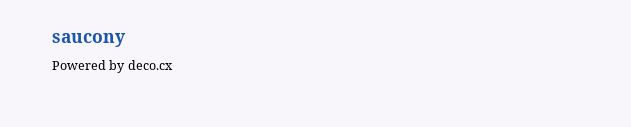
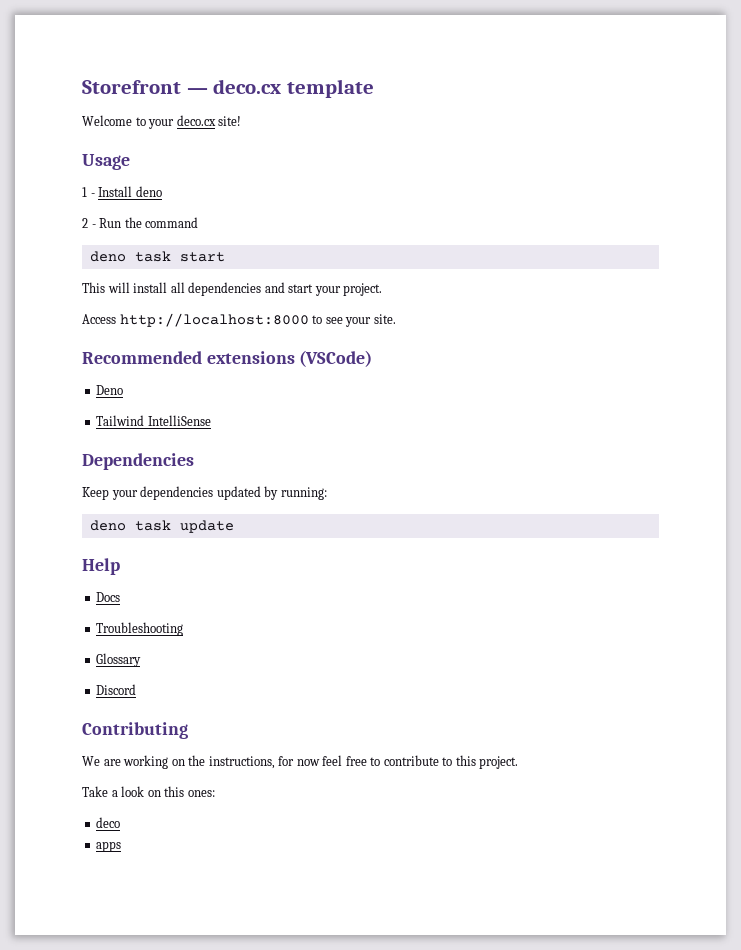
- saucony
- Powered by deco.cx
+ Storefront — deco.cx template
+ Welcome to your deco.cx site!
+ Usage
+ 1 - Install deno
+ 2 - Run the command
+ deno task start
+ This will install all dependencies and start your project.
+ Access http://localhost:8000 to see your site.
+ Recommended extensions (VSCode)
+ Deno
+ Tailwind IntelliSense
+ Dependencies
+ Keep your dependencies updated by running:
+ deno task update
+ Help
+ Docs
+ Troubleshooting
+ Glossary
+ Discord
+ Contributing
+ We are working on the instructions, for now feel free to contribute to this project.
+ Take a look on this ones:
+ deco
+ apps

